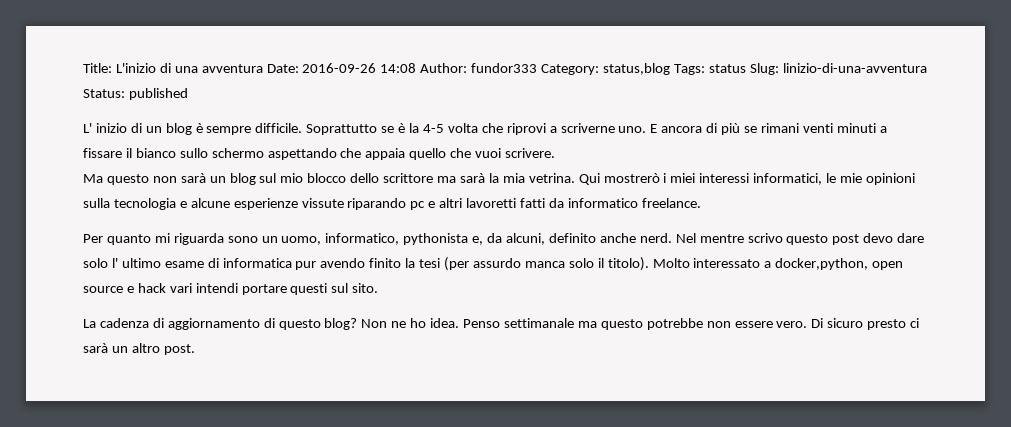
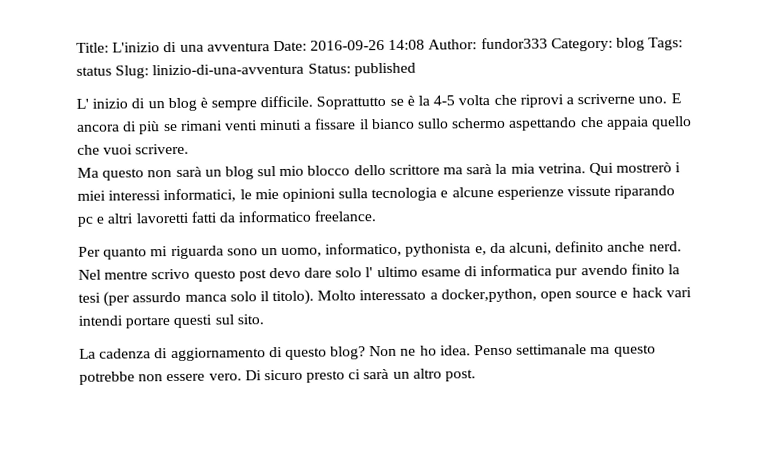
- Title: L'inizio di una avventura Date: 2016-09-26 14:08 Author: fundor333 Category: status,blog Tags: status Slug: linizio-di-una-avventura Status: published
+ Title: L'inizio di una avventura Date: 2016-09-26 14:08 Author: fundor333 Category: blog Tags: status Slug: linizio-di-una-avventura Status: published

